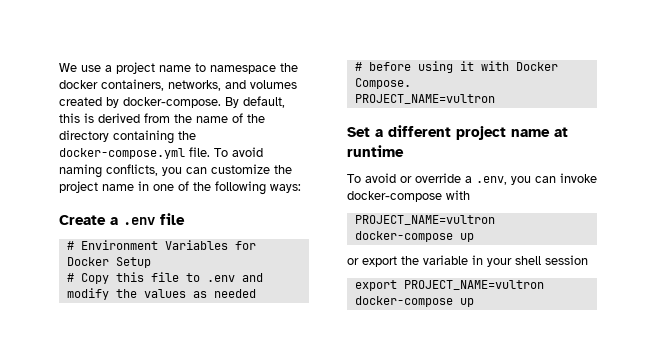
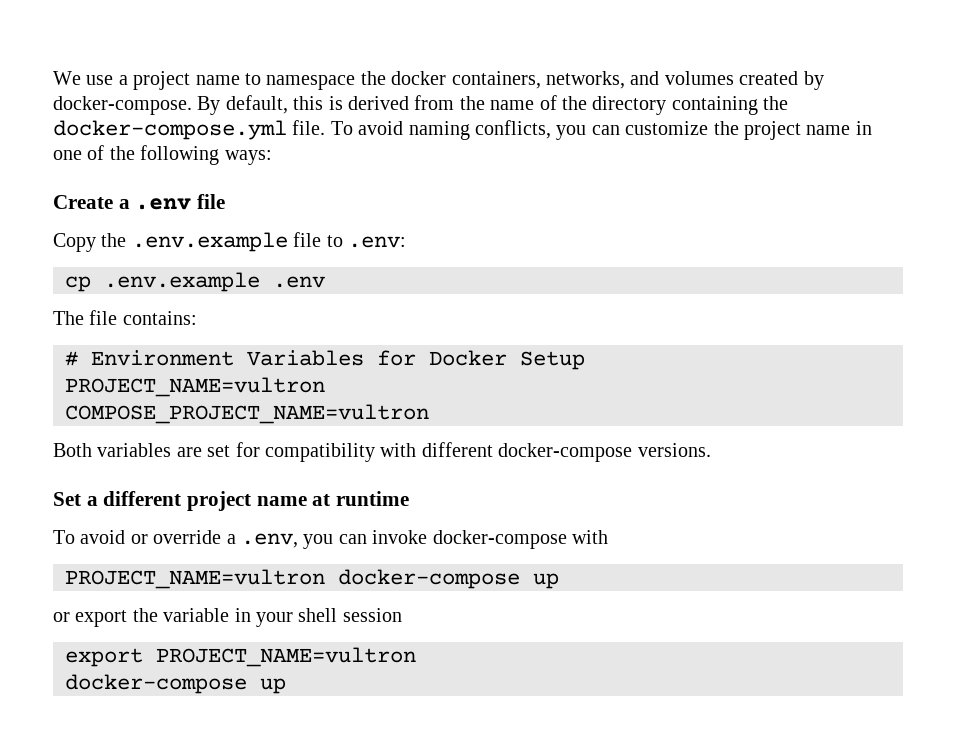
+ Copy the .env.example file to .env:
+ cp .env.example .env
+ The file contains:
  # Environment Variables for Docker Setup
- # Copy this file to .env and modify the values as needed
- # before using it with Docker Compose.
  PROJECT_NAME=vultron
+ COMPOSE_PROJECT_NAME=vultron
+ Both variables are set for compatibility with different docker-compose versions.

